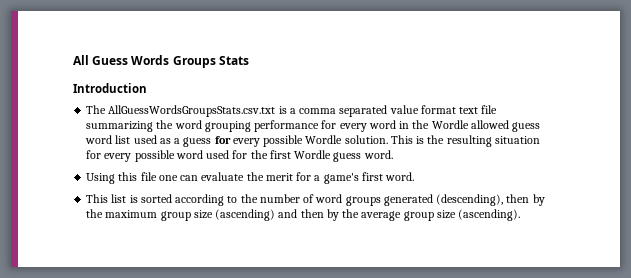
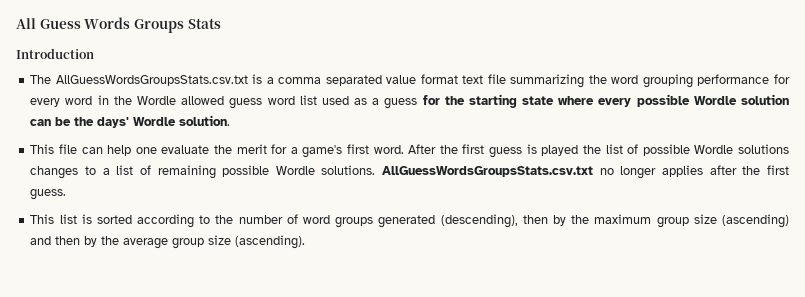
- The AllGuessWordsGroupsStats.csv.txt is a comma separated value format text file summarizing the word grouping performance for every word in the Wordle allowed guess word list used as a guess for every possible Wordle solution. This is the resulting situation for every possible word used for the first Wordle guess word.
- Using this file one can evaluate the merit for a game's first word.
+ The AllGuessWordsGroupsStats.csv.txt is a comma separated value format text file summarizing the word grouping performance for every word in the Wordle allowed guess word list used as a guess for the starting state where every possible Wordle solution can be the days' Wordle solution.
+ This file can help one evaluate the merit for a game's first word. After the first guess is played the list of possible Wordle solutions changes to a list of remaining possible Wordle solutions. AllGuessWordsGroupsStats.csv.txt no longer applies after the first guess.

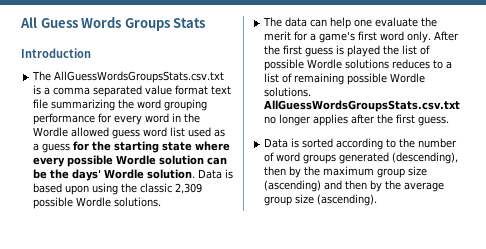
- The AllGuessWordsGroupsStats.csv.txt is a comma separated value format text file summarizing the word grouping performance for every word in the Wordle allowed guess word list used as a guess for the starting state where every possible Wordle solution can be the days' Wordle solution.
- This file can help one evaluate the merit for a game's first word.
+ The AllGuessWordsGroupsStats.csv.txt is a comma separated value format text file summarizing the word grouping performance for every word in the Wordle allowed guess word list used as a guess for the starting state where every possible Wordle solution can be the days' Wordle solution. Data is based upon using the classic 2,309 possible Wordle solutions.
+ The data can help one evaluate the merit for a game's first word only.
- After the first guess is played the list of possible Wordle solutions changes to a list of remaining possible Wordle solutions.
+ After the first guess is played the list of possible Wordle solutions reduces to a list of remaining possible Wordle solutions.
- This list is sorted according to the number of word groups generated (descending), then by the maximum group size (ascending) and then by the average group size (ascending).
+ Data is sorted according to the number of word groups generated (descending), then by the maximum group size (ascending) and then by the average group size (ascending).

